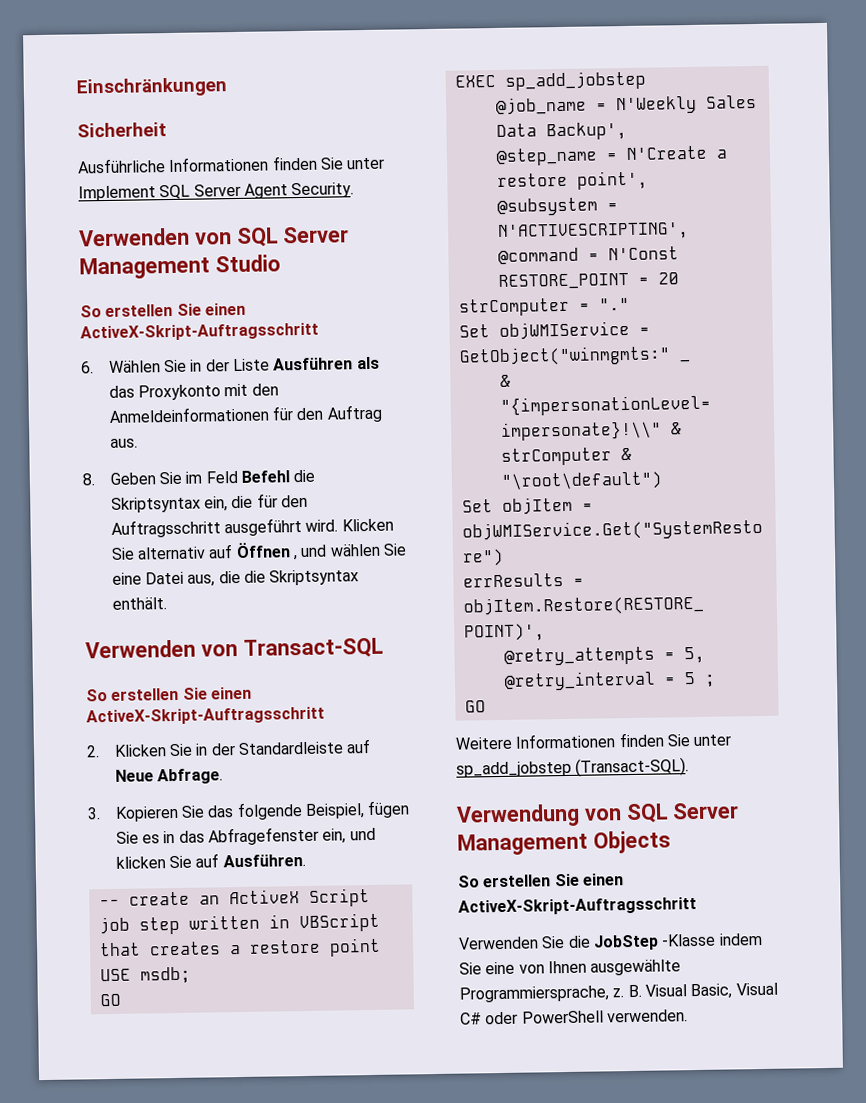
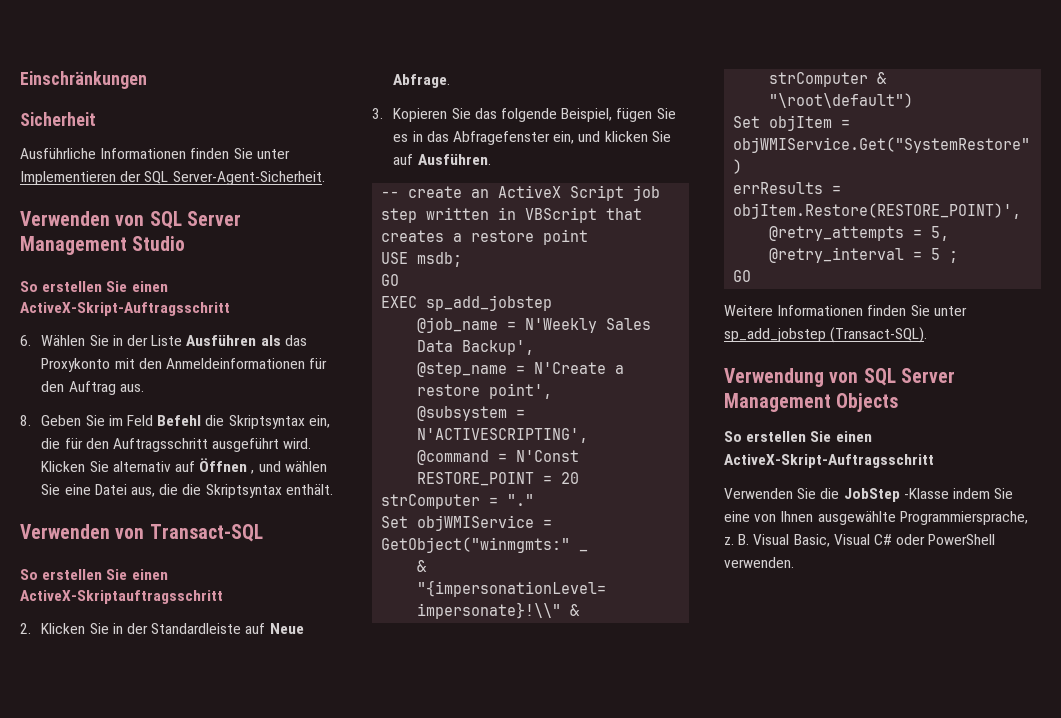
- Ausführliche Informationen finden Sie unter Implement SQL Server Agent Security.
+ Ausführliche Informationen finden Sie unter Implementieren der SQL Server-Agent-Sicherheit.
  Verwenden von Transact-SQL
- So erstellen Sie einen ActiveX-Skript-Auftragsschritt
+ So erstellen Sie einen ActiveX-Skriptauftragsschritt

